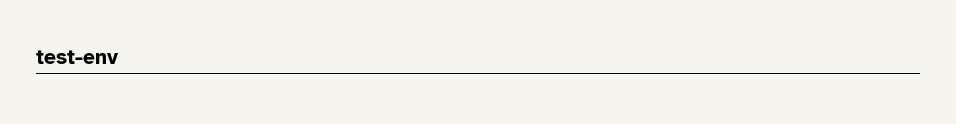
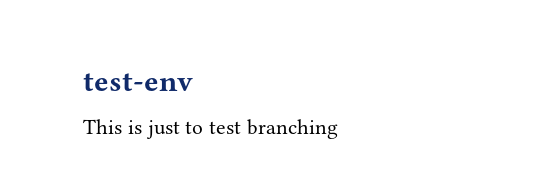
+ This is just to test branching

